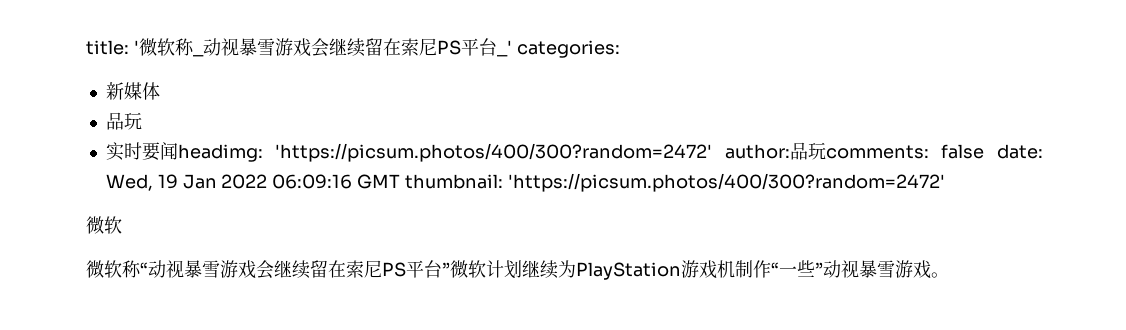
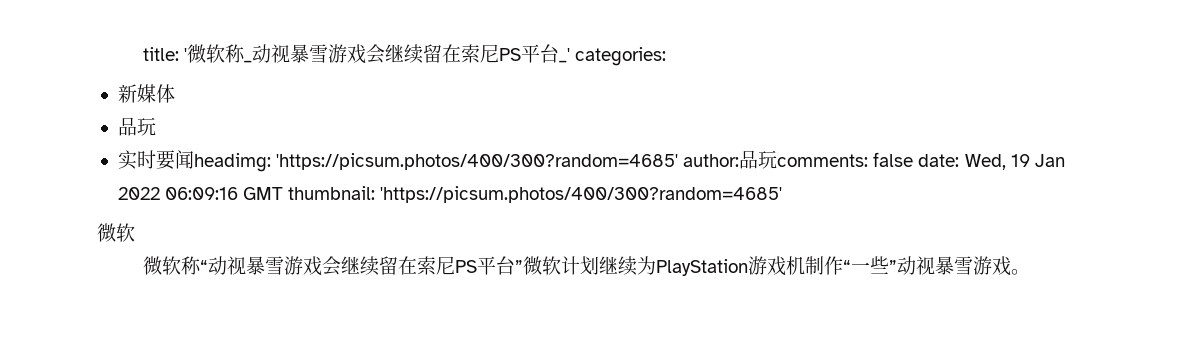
- 实时要闻headimg: 'https://picsum.photos/400/300?random=2472' author:品玩comments: false date: Wed, 19 Jan 2022 06:09:16 GMT thumbnail: 'https://picsum.photos/400/300?random=2472'
+ 实时要闻headimg: 'https://picsum.photos/400/300?random=4685' author:品玩comments: false date: Wed, 19 Jan 2022 06:09:16 GMT thumbnail: 'https://picsum.photos/400/300?random=4685'

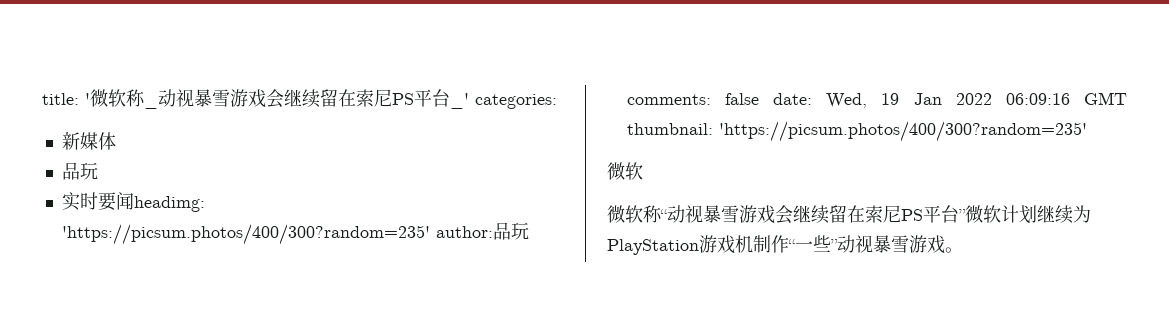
- 实时要闻headimg: 'https://picsum.photos/400/300?random=4685' author:品玩comments: false date: Wed, 19 Jan 2022 06:09:16 GMT thumbnail: 'https://picsum.photos/400/300?random=4685'
+ 实时要闻headimg: 'https://picsum.photos/400/300?random=235' author:品玩comments: false date: Wed, 19 Jan 2022 06:09:16 GMT thumbnail: 'https://picsum.photos/400/300?random=235'

